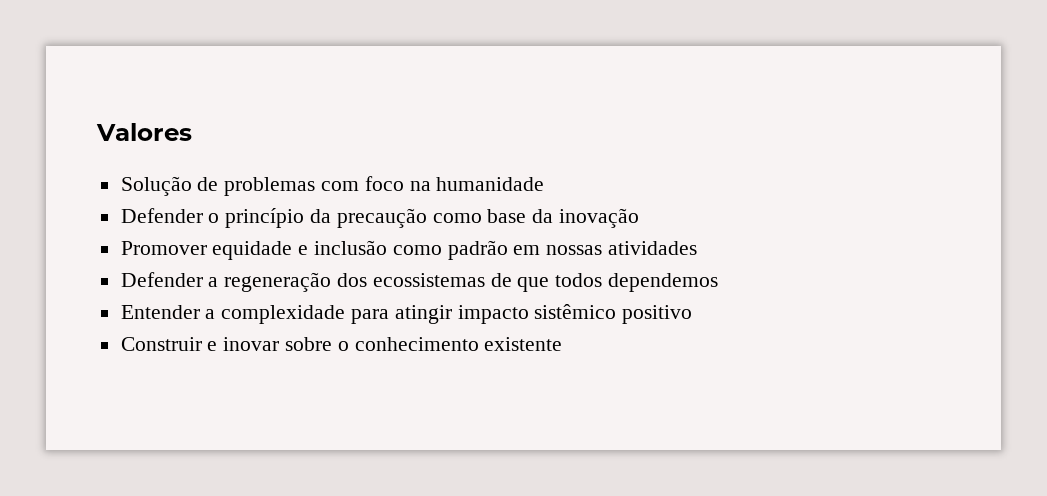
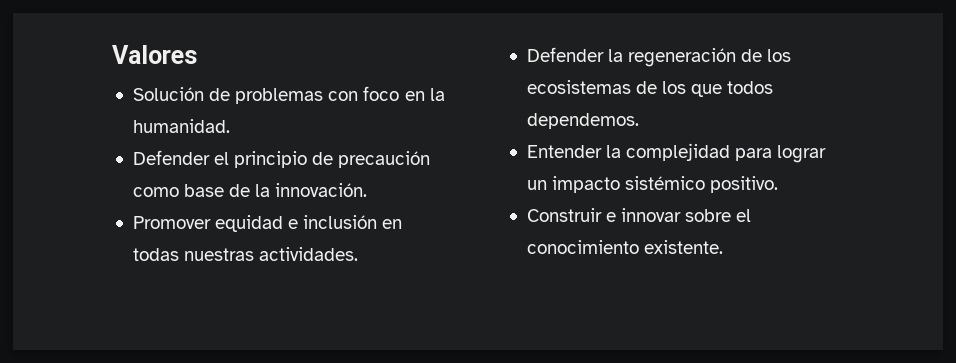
- Solução de problemas com foco na humanidade
- Defender o princípio da precaução como base da inovação
- Promover equidade e inclusão como padrão em nossas atividades
- Defender a regeneração dos ecossistemas de que todos dependemos
+ Solución de problemas con foco en la humanidad.
+ Defender el principio de precaución como base de la innovación.
+ Promover equidad e inclusión en todas nuestras actividades.
+ Defender la regeneración de los ecosistemas de los que todos dependemos.
- Entender a complexidade para atingir impacto sistêmico positivo
- Construir e inovar sobre o conhecimento existente
+ Entender la complejidad para lograr un impacto sistémico positivo.
+ Construir e innovar sobre el conocimiento existente.

